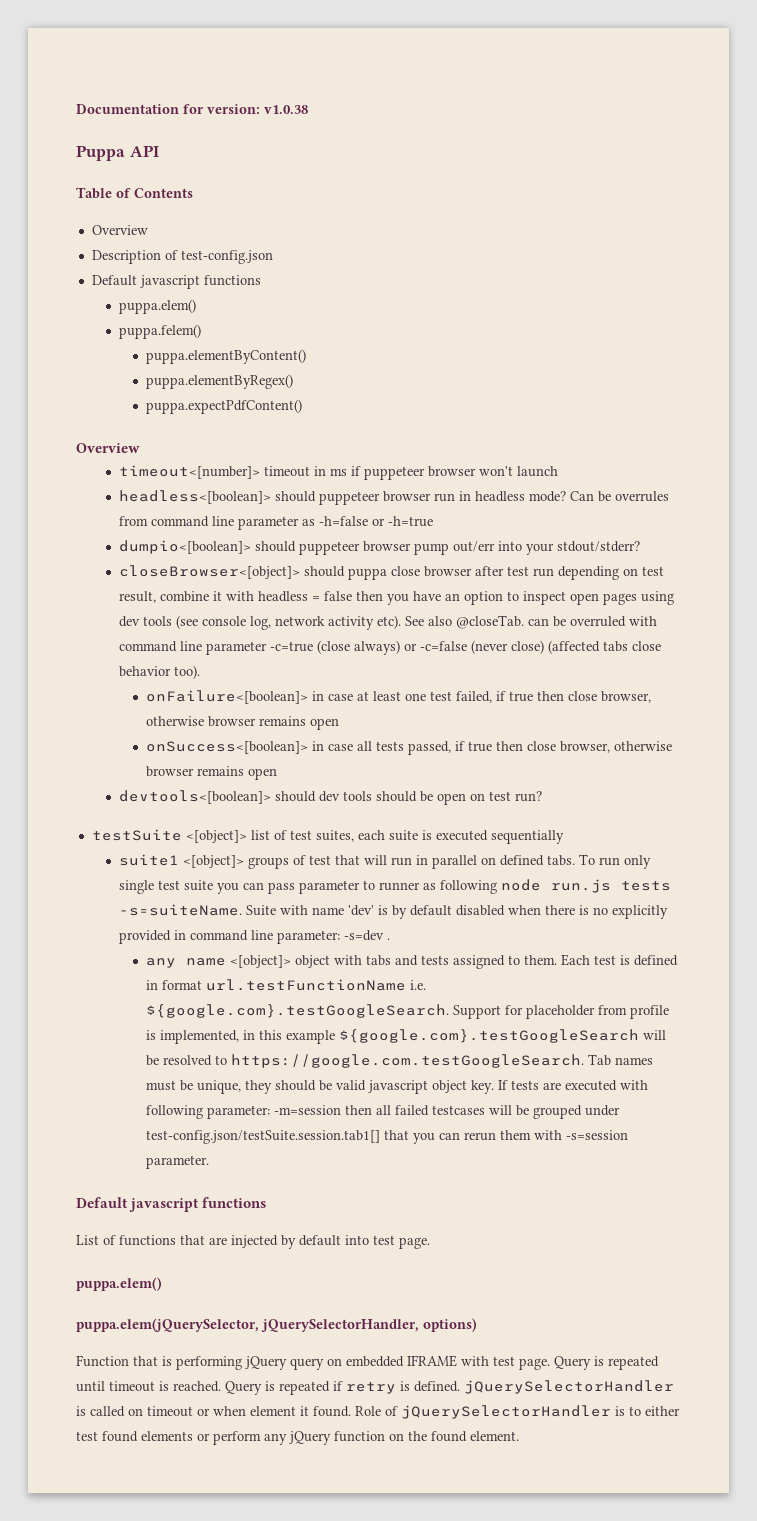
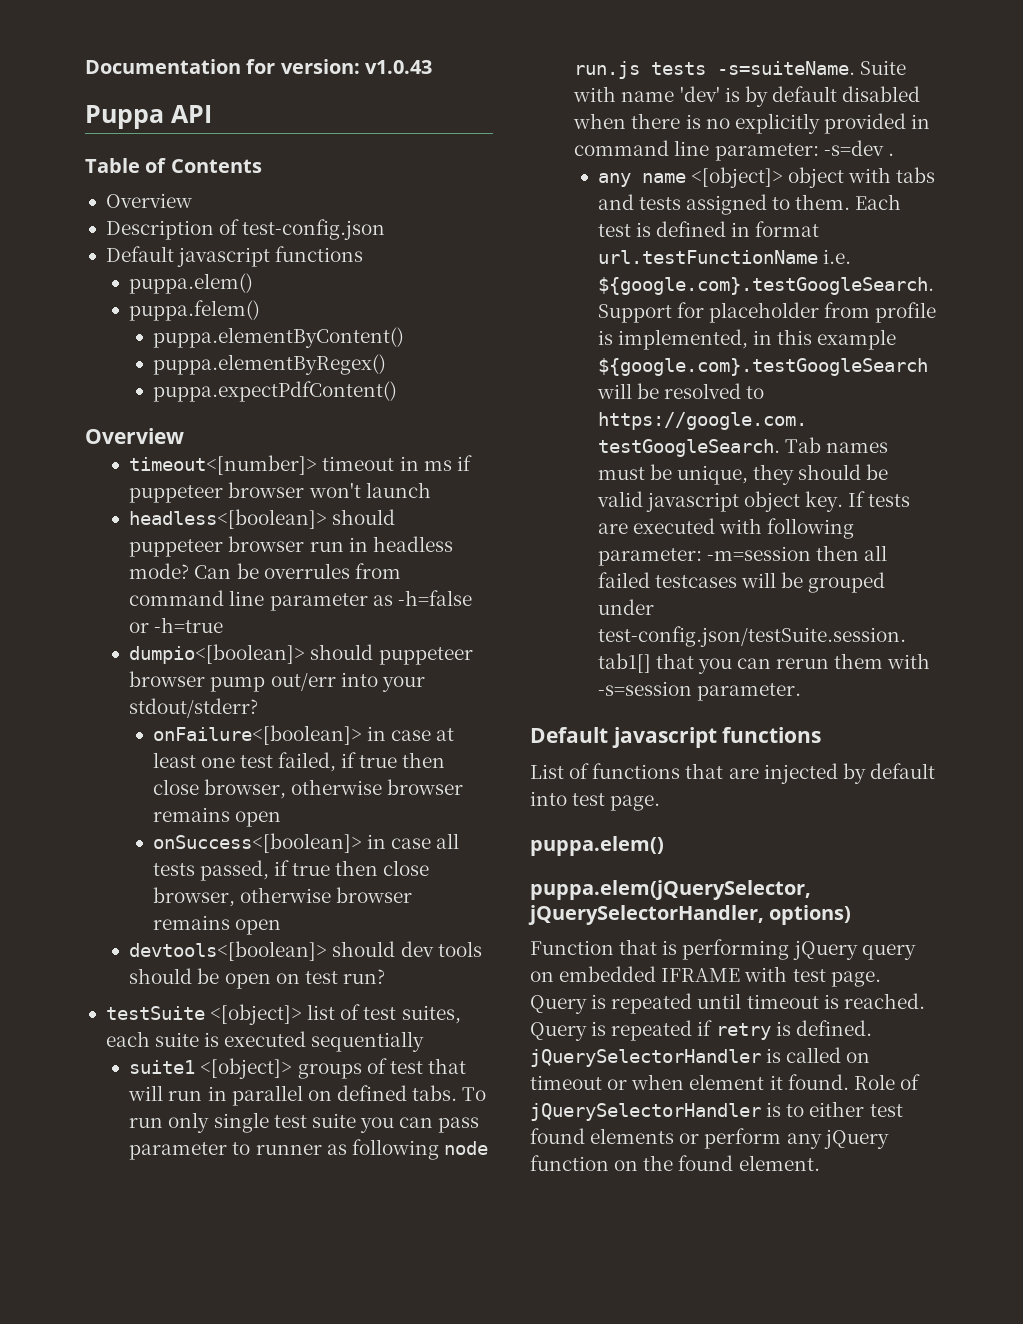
- Documentation for version: v1.0.38
+ Documentation for version: v1.0.43
- closeBrowser<[object]> should puppa close browser after test run depending on test result, combine it with headless = false then you have an option to inspect open pages using dev tools (see console log, network activity etc). See also @closeTab. can be overruled with command line parameter -c=true (close always) or -c=false (never close) (affected tabs close behavior too).

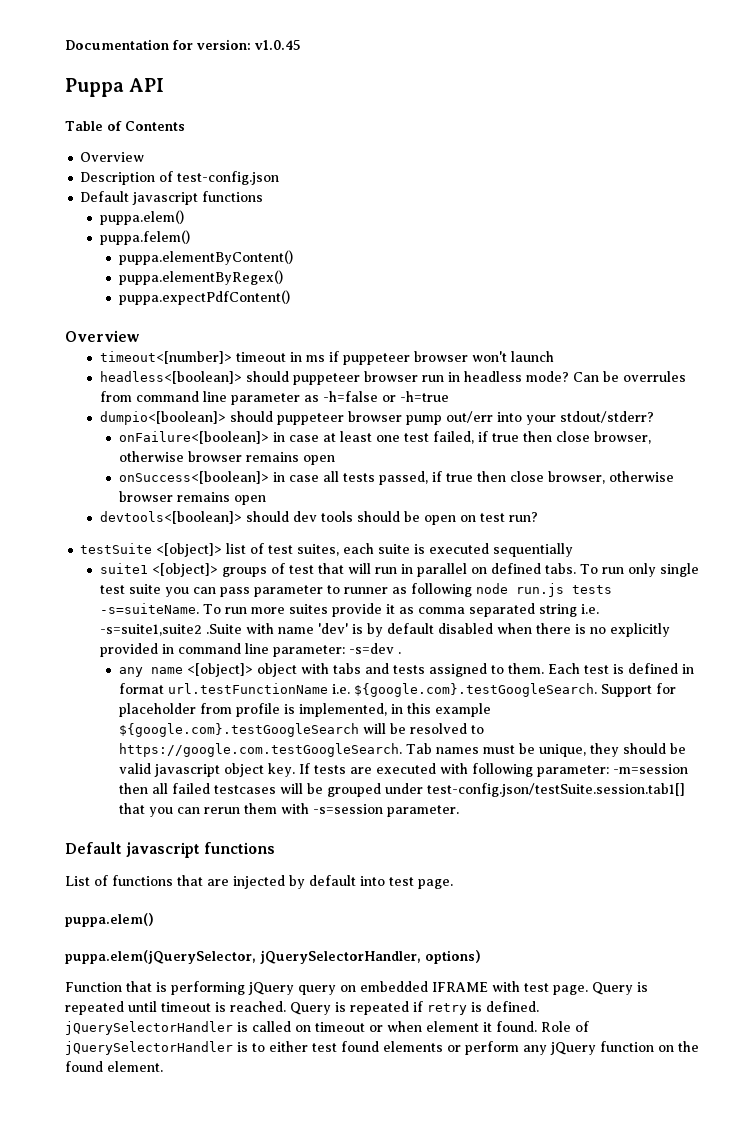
- Documentation for version: v1.0.43
+ Documentation for version: v1.0.45
- Suite with name 'dev' is by default disabled when there is no explicitly provided in command line parameter: -s=dev .
+ To run more suites provide it as comma separated string i.e. -s=suite1,suite2 .Suite with name 'dev' is by default disabled when there is no explicitly provided in command line parameter: -s=dev .

